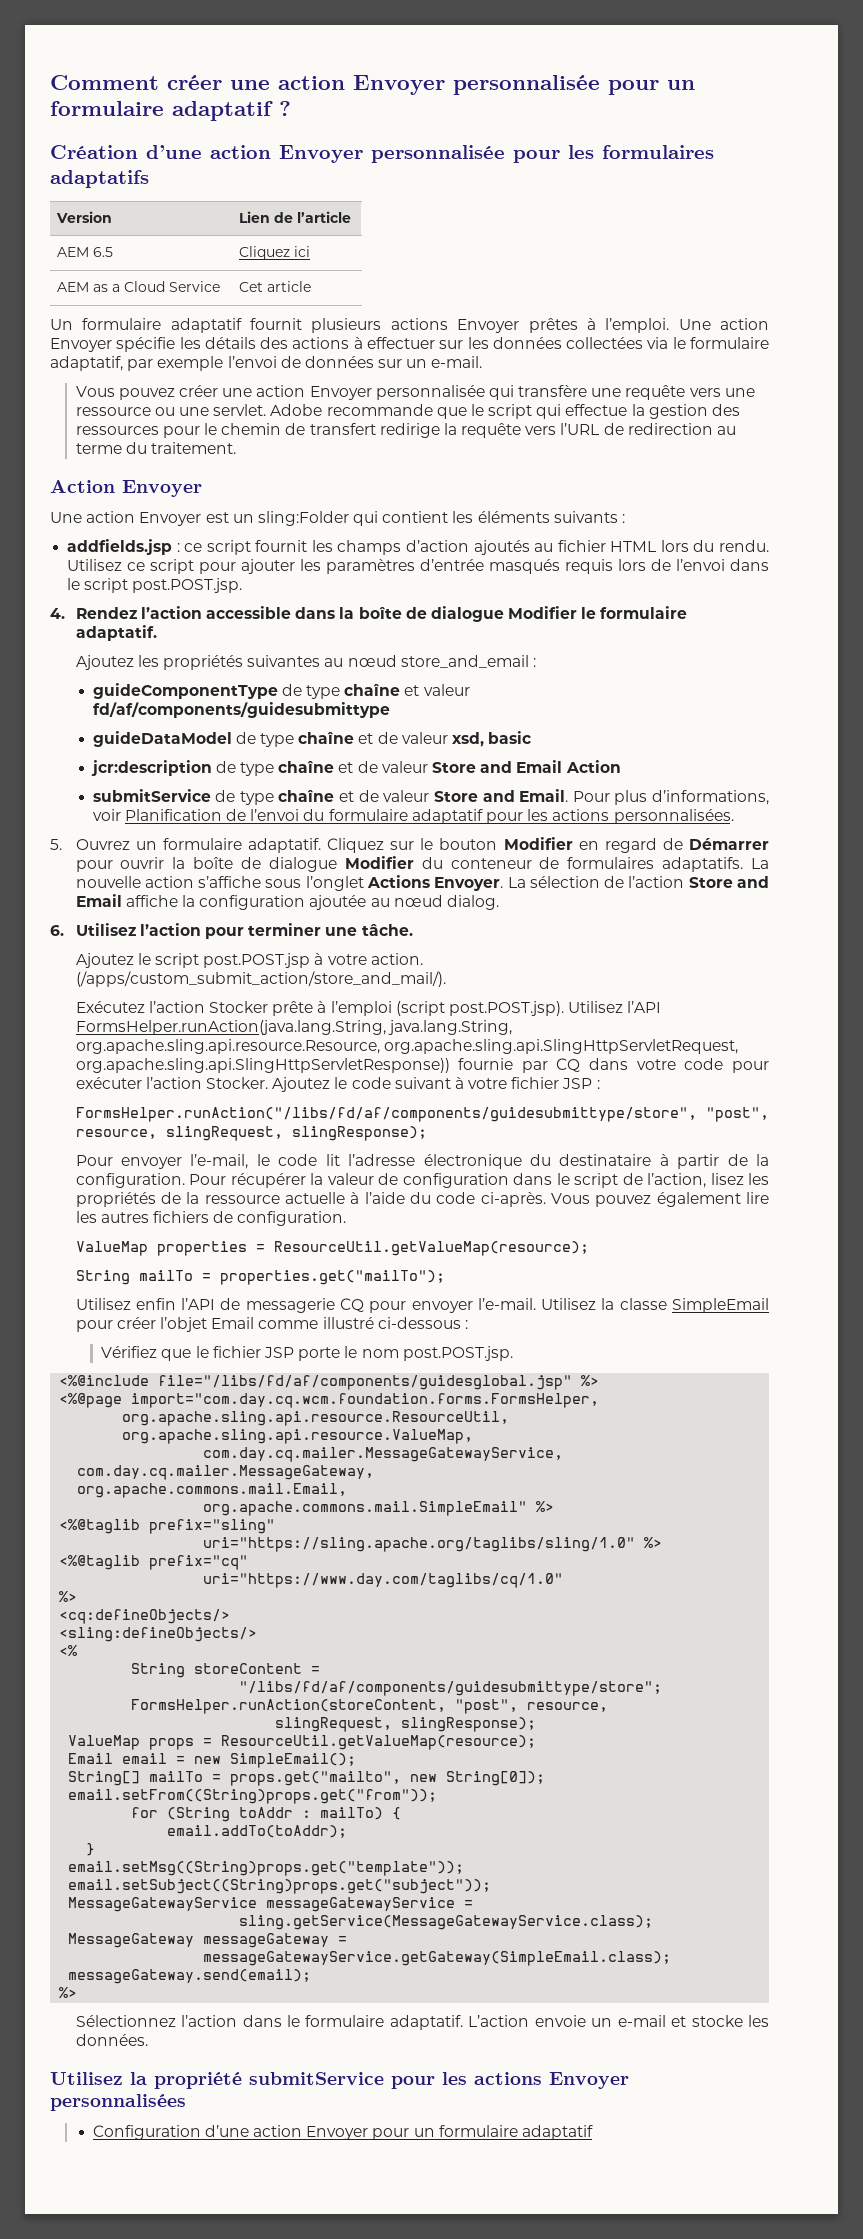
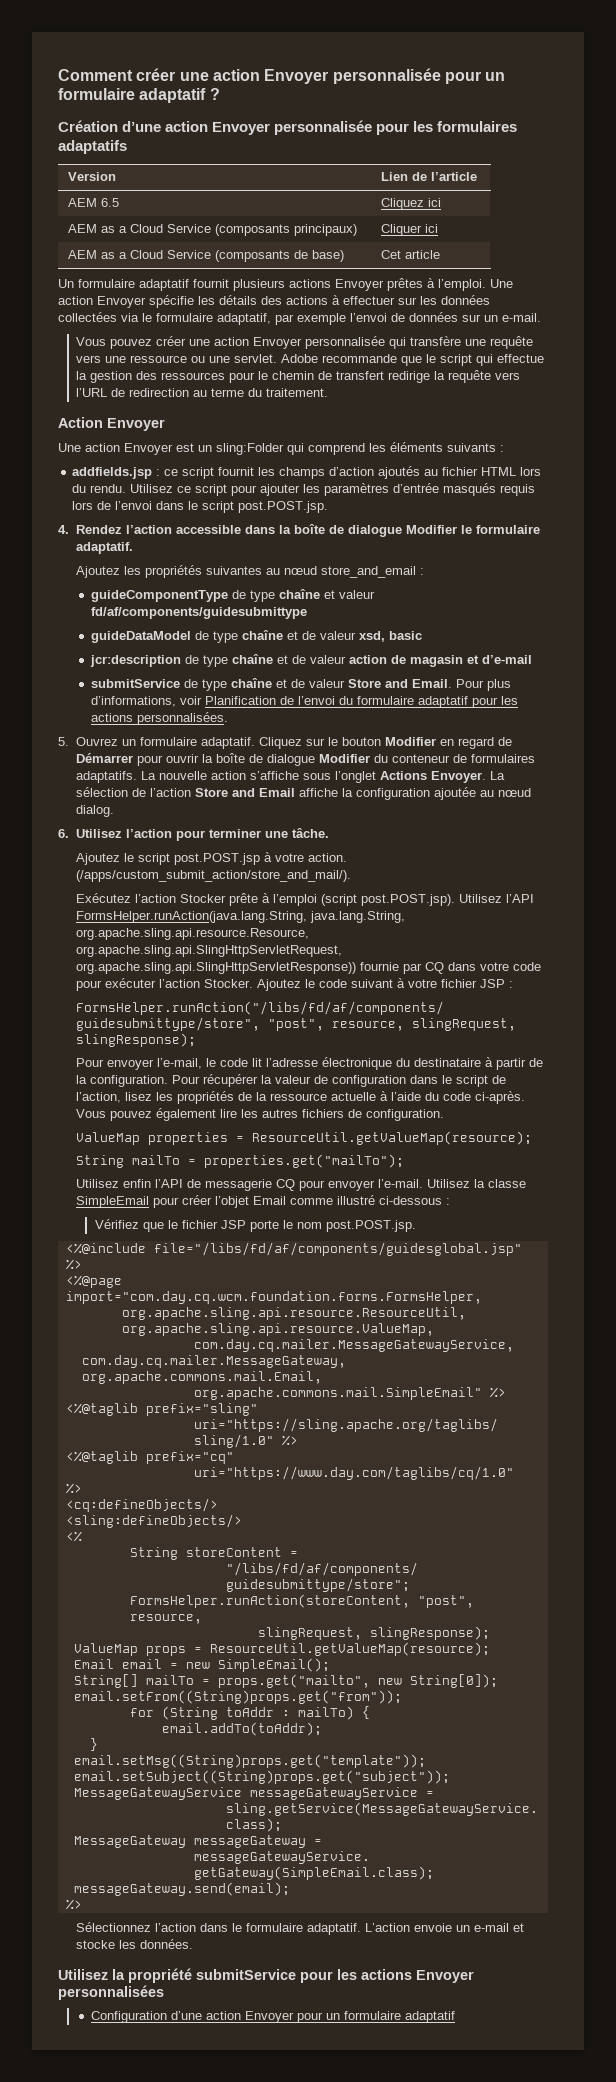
- AEM as a Cloud Service | Cet article
+ AEM as a Cloud Service (composants principaux) | Cliquer ici
+ AEM as a Cloud Service (composants de base) | Cet article
- Une action Envoyer est un sling:Folder qui contient les éléments suivants :
+ Une action Envoyer est un sling:Folder qui comprend les éléments suivants :
- jcr:description de type chaîne et de valeur Store and Email Action
+ jcr:description de type chaîne et de valeur action de magasin et d’e-mail

